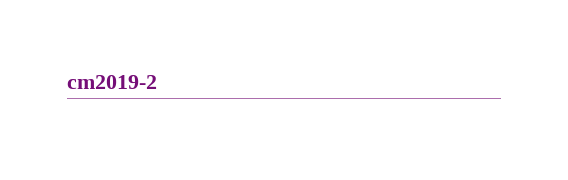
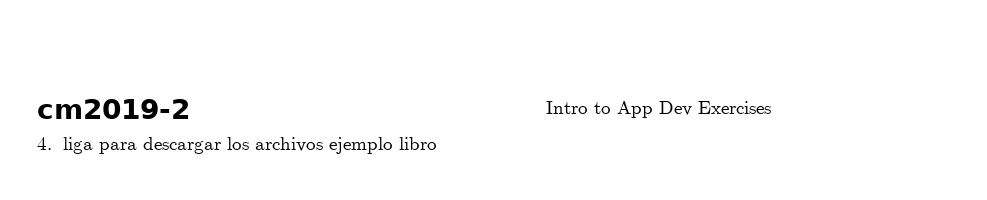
+ 4. liga para descargar los archivos ejemplo libro Intro to App Dev Exercises

